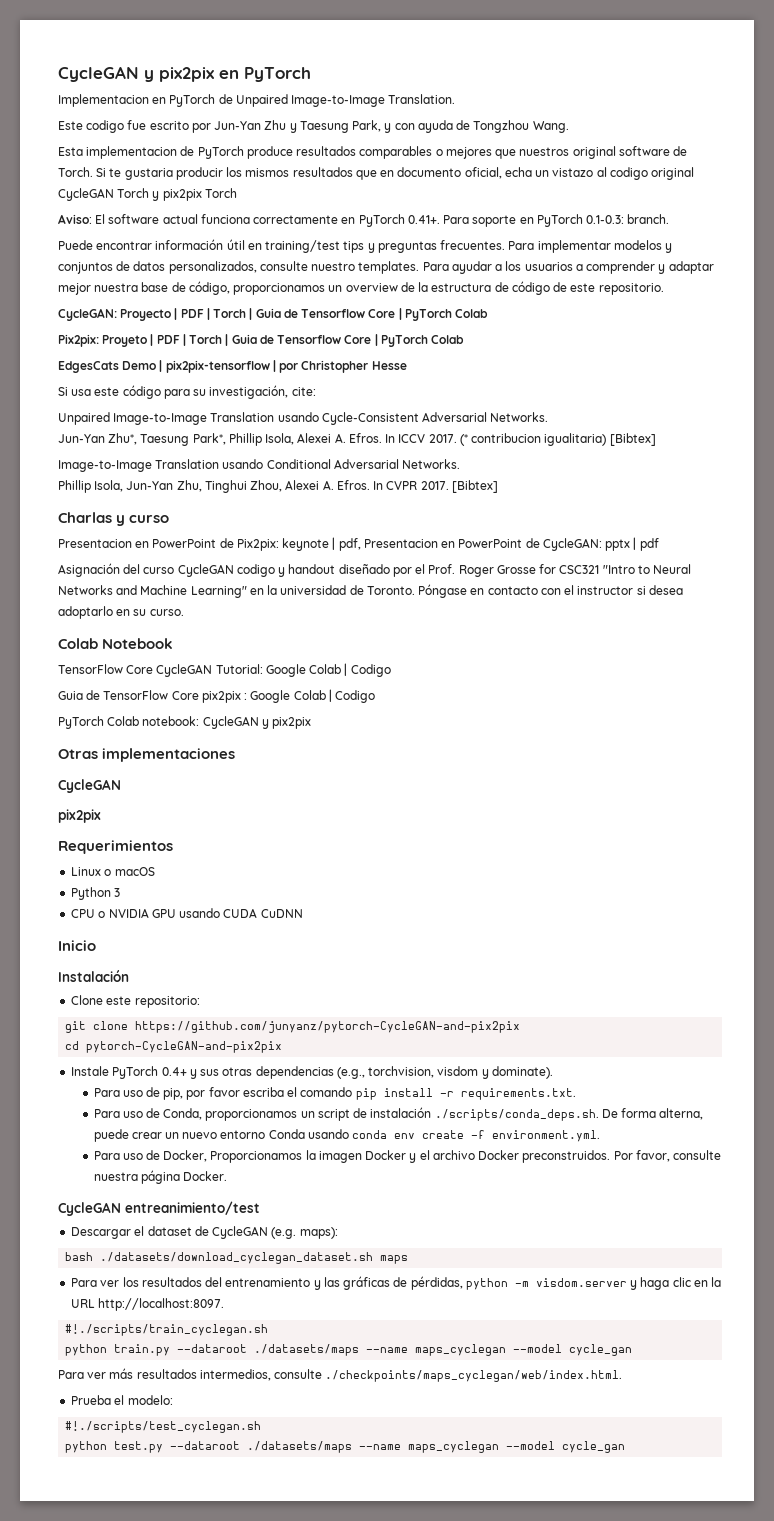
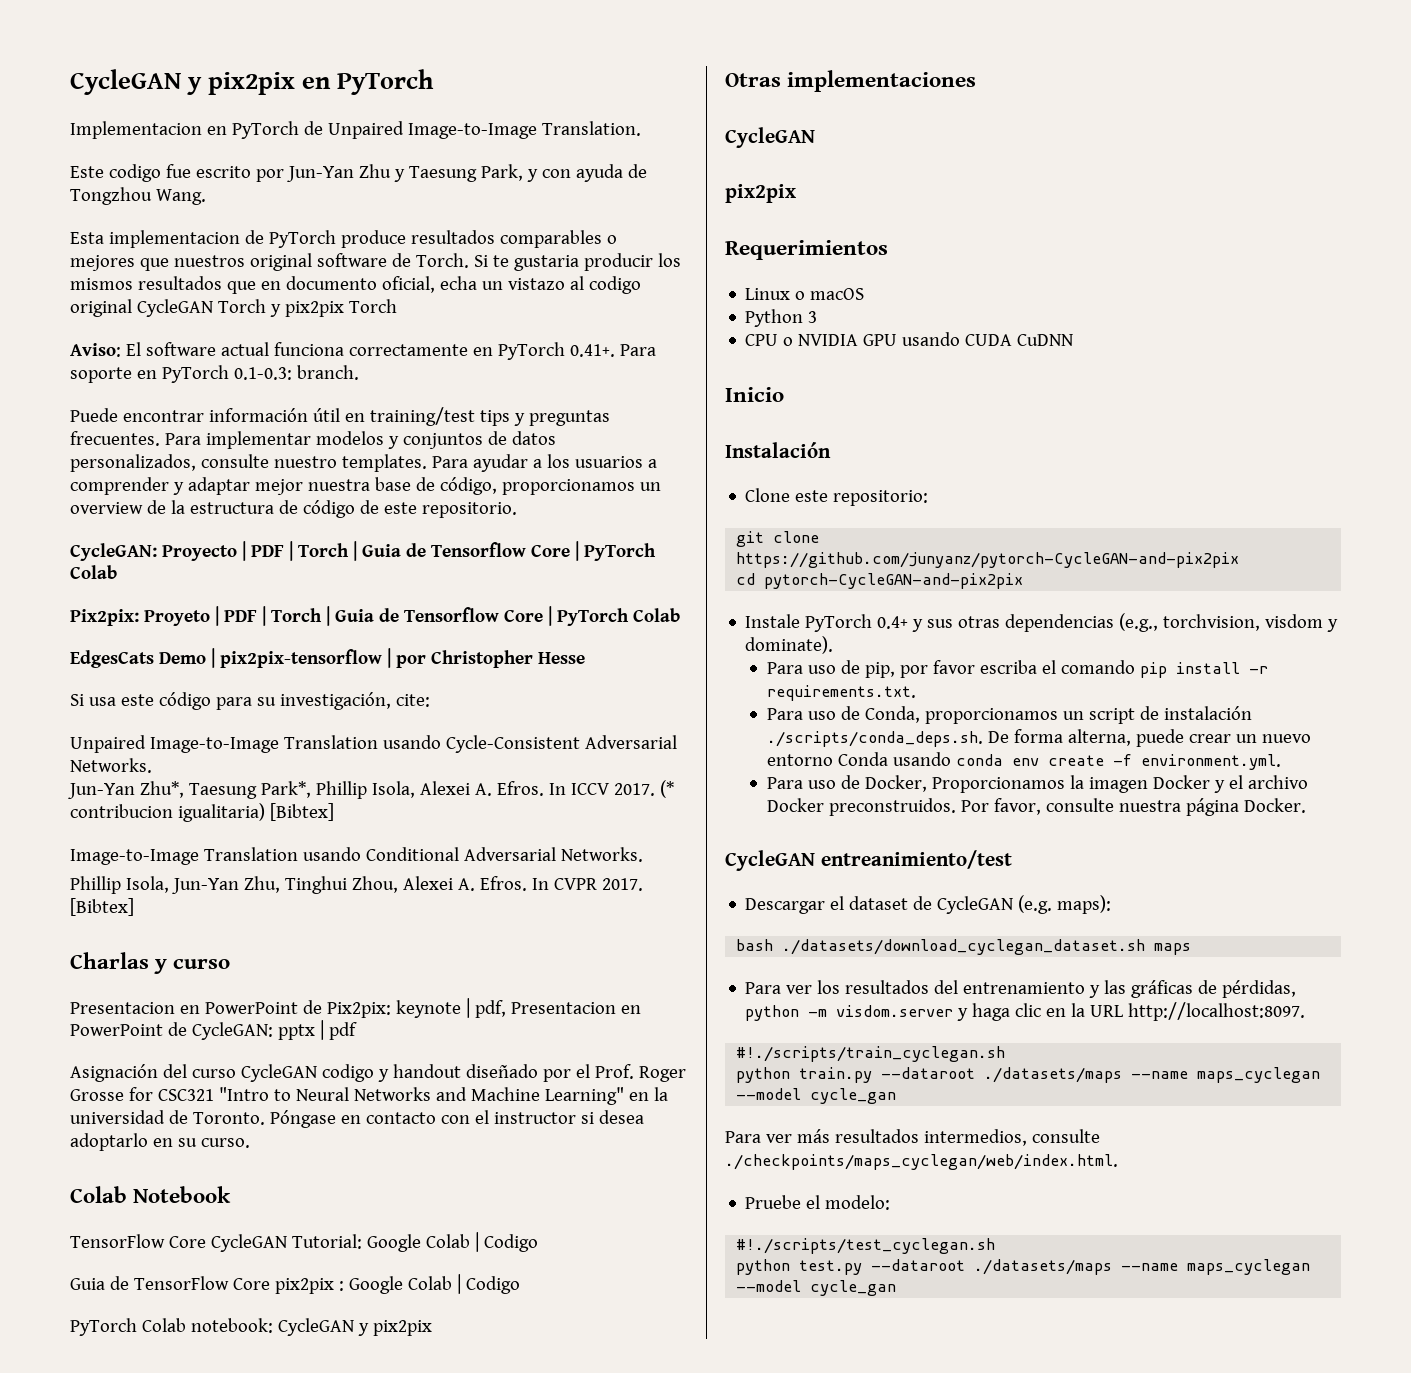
- Prueba el modelo:
+ Pruebe el modelo:

